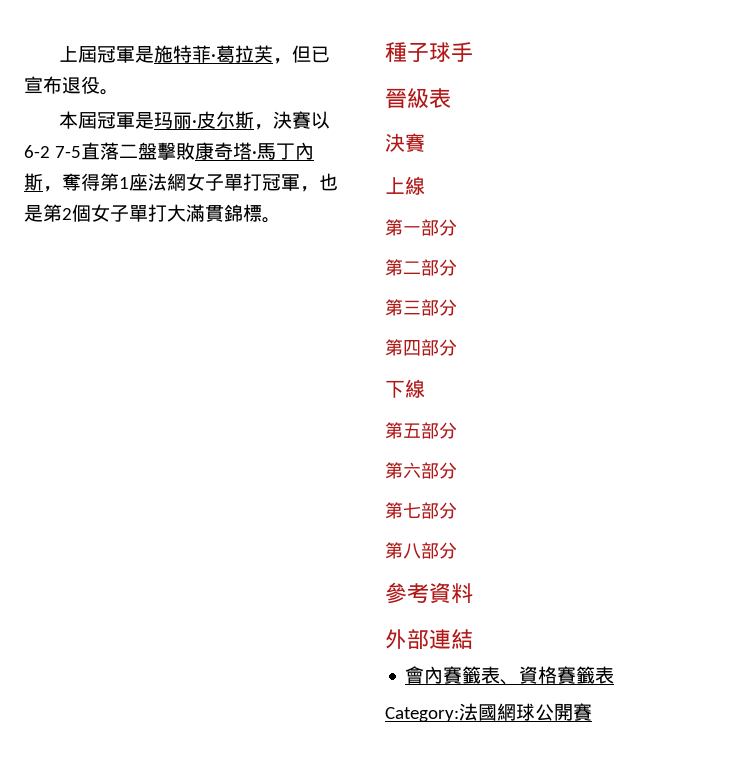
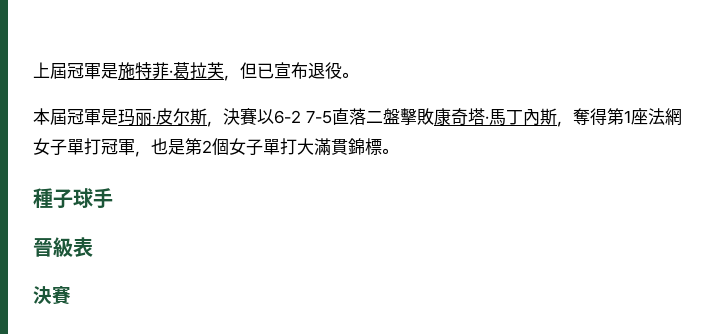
- 上線
- 第一部分
- 第二部分
- 第三部分
- 第四部分
- 下線
- 第五部分
- 第六部分
- 第七部分
- 第八部分
- 參考資料
- 外部連結
- 會內賽籤表、資格賽籤表
- Category:法國網球公開賽

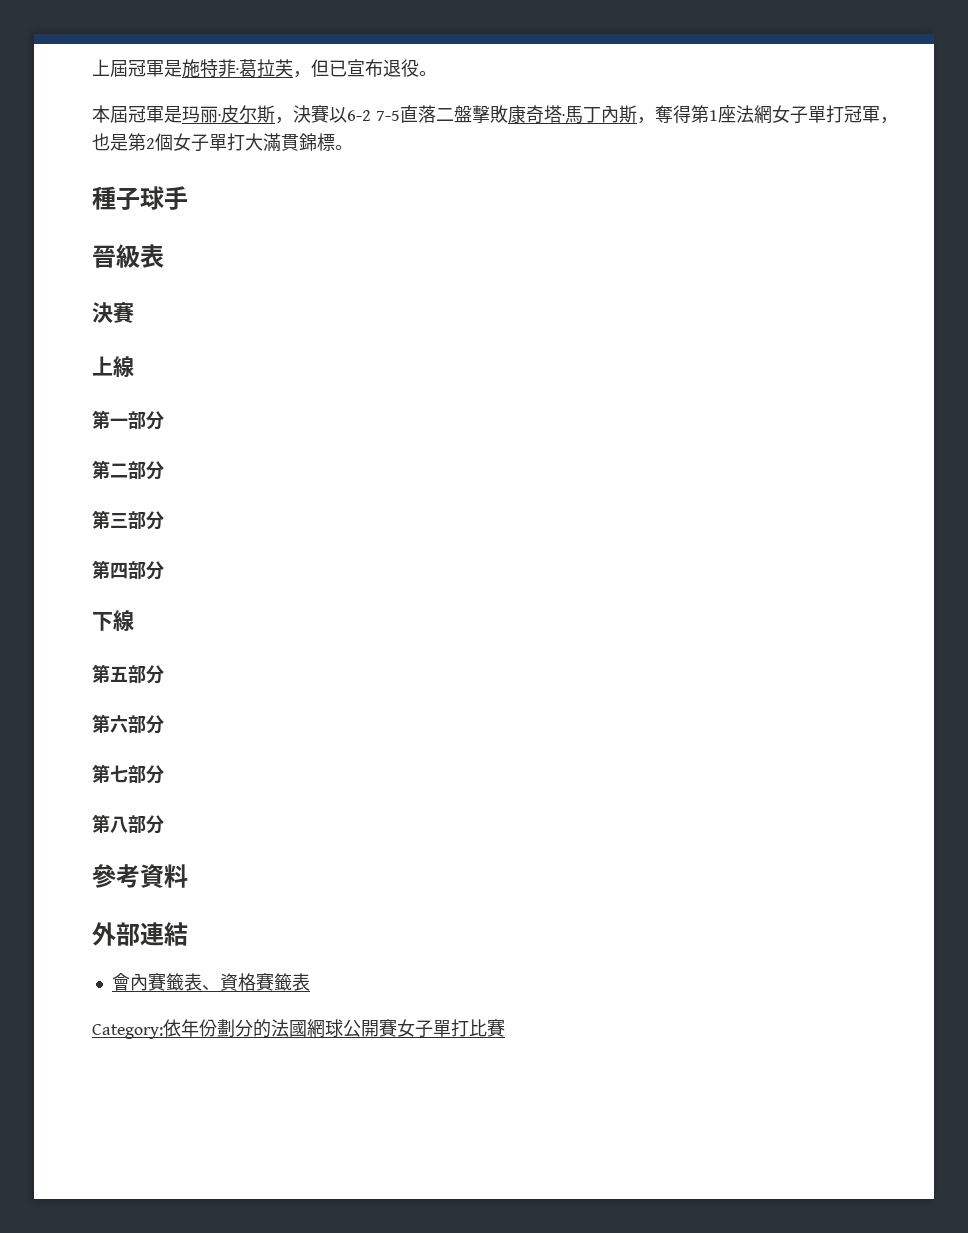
+ 上線
+ 第一部分
+ 第二部分
+ 第三部分
+ 第四部分
+ 下線
+ 第五部分
+ 第六部分
+ 第七部分
+ 第八部分
+ 參考資料
+ 外部連結
+ 會內賽籤表、資格賽籤表
+ Category:依年份劃分的法國網球公開賽女子單打比賽

